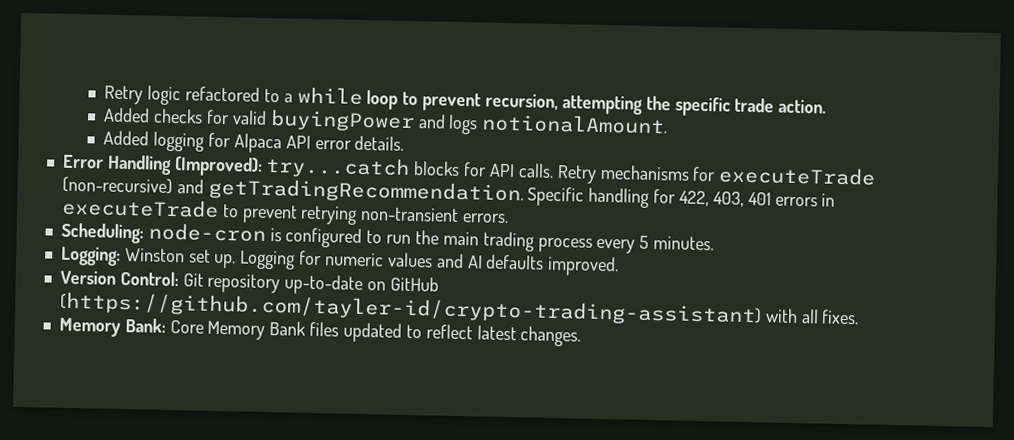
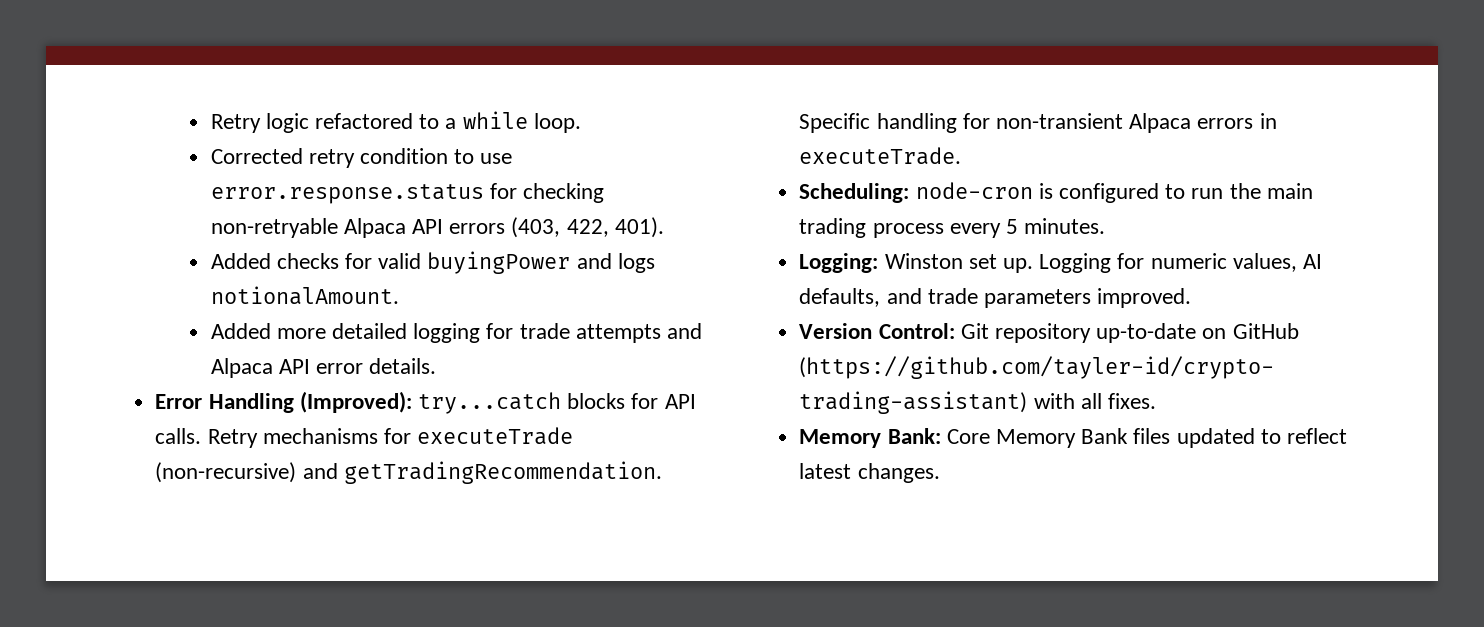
- Retry logic refactored to a while loop to prevent recursion, attempting the specific trade action.
+ Retry logic refactored to a while loop.
+ Corrected retry condition to use error.response.status for checking non-retryable Alpaca API errors (403, 422, 401).
- Added logging for Alpaca API error details.
+ Added more detailed logging for trade attempts and Alpaca API error details.
- Specific handling for 422, 403, 401 errors in executeTrade to prevent retrying non-transient errors.
+ Specific handling for non-transient Alpaca errors in executeTrade.
- Logging for numeric values and AI defaults improved.
+ Logging for numeric values, AI defaults, and trade parameters improved.

